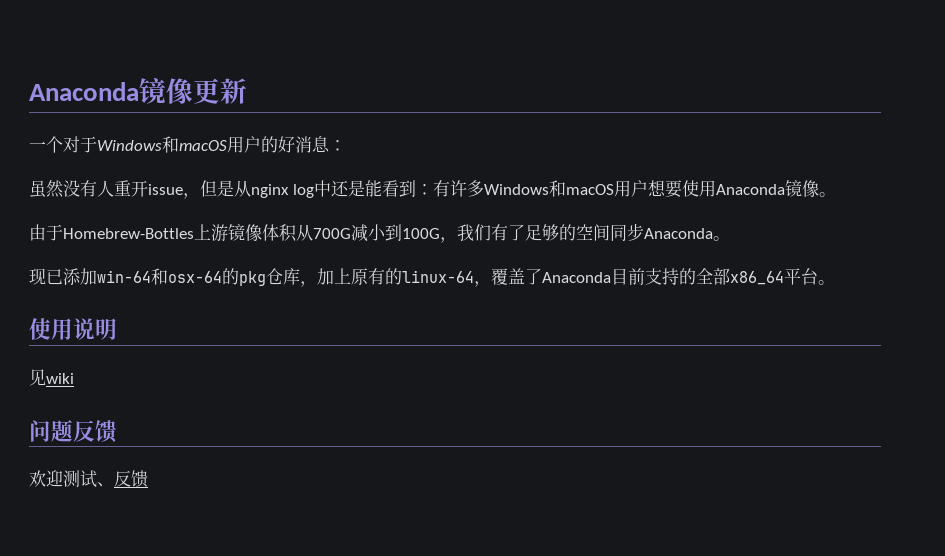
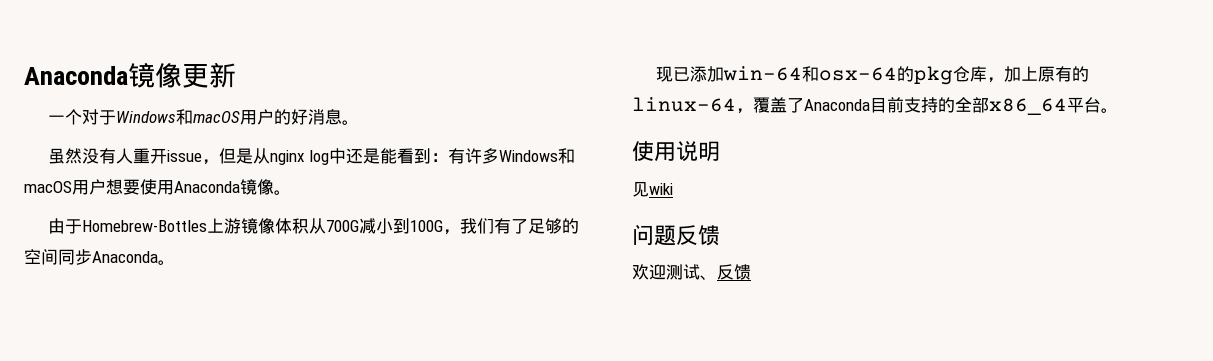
- 一个对于Windows和macOS用户的好消息：
+ 一个对于Windows和macOS用户的好消息。

